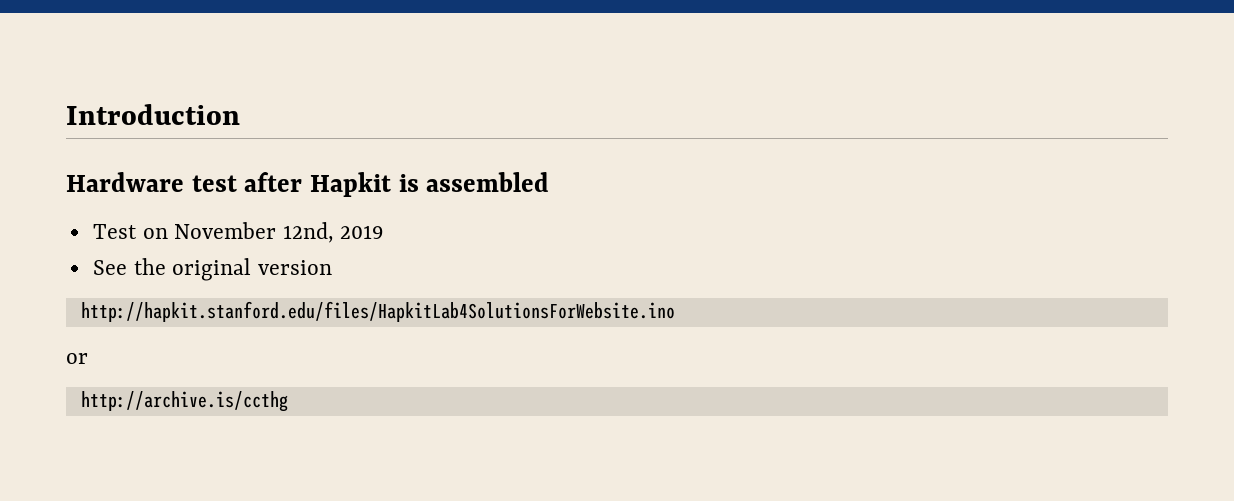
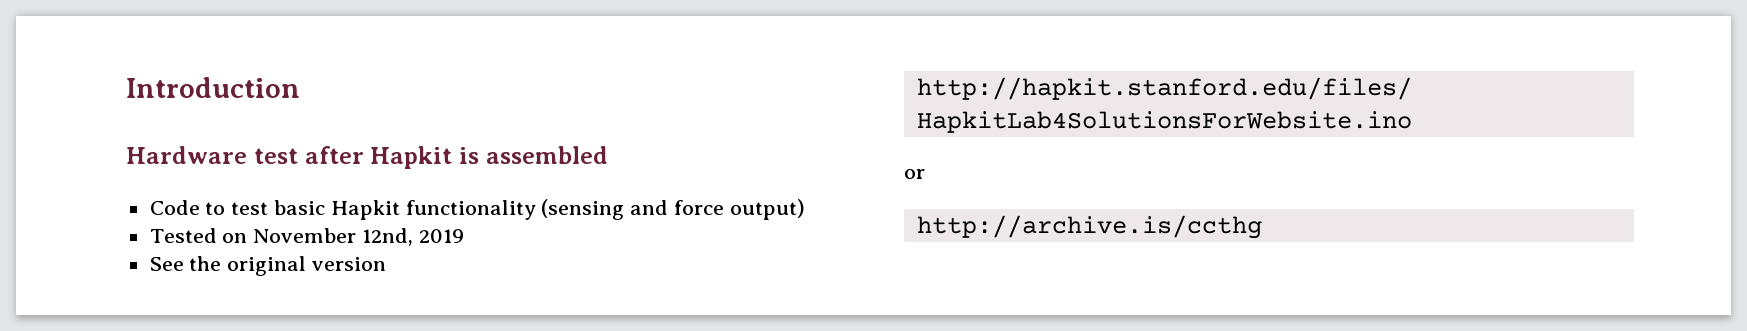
- Test on November 12nd, 2019
+ Code to test basic Hapkit functionality (sensing and force output)
+ Tested on November 12nd, 2019

